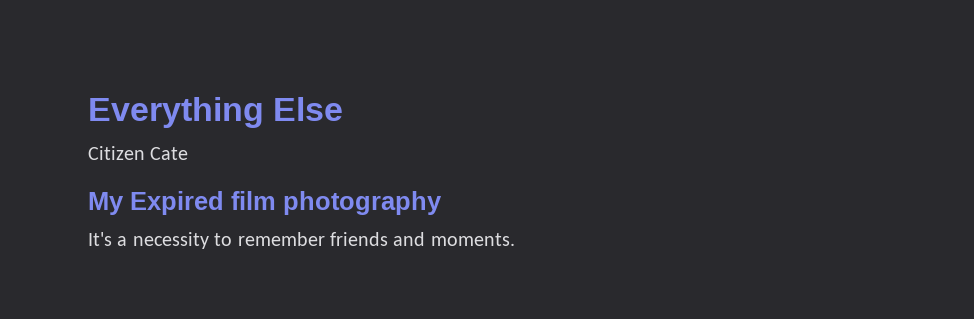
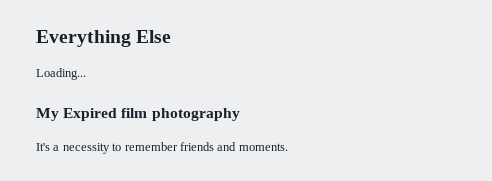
- Citizen Cate
+ Loading...

